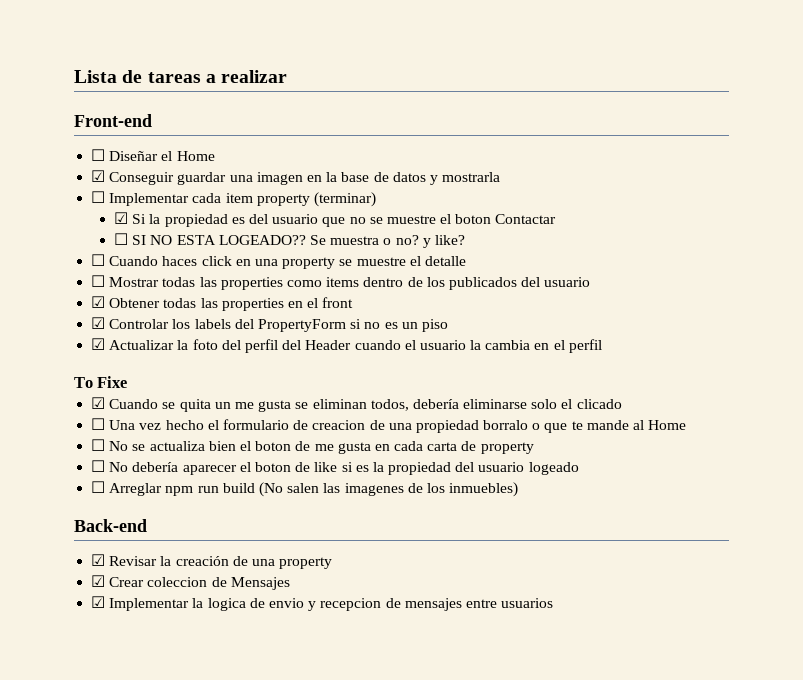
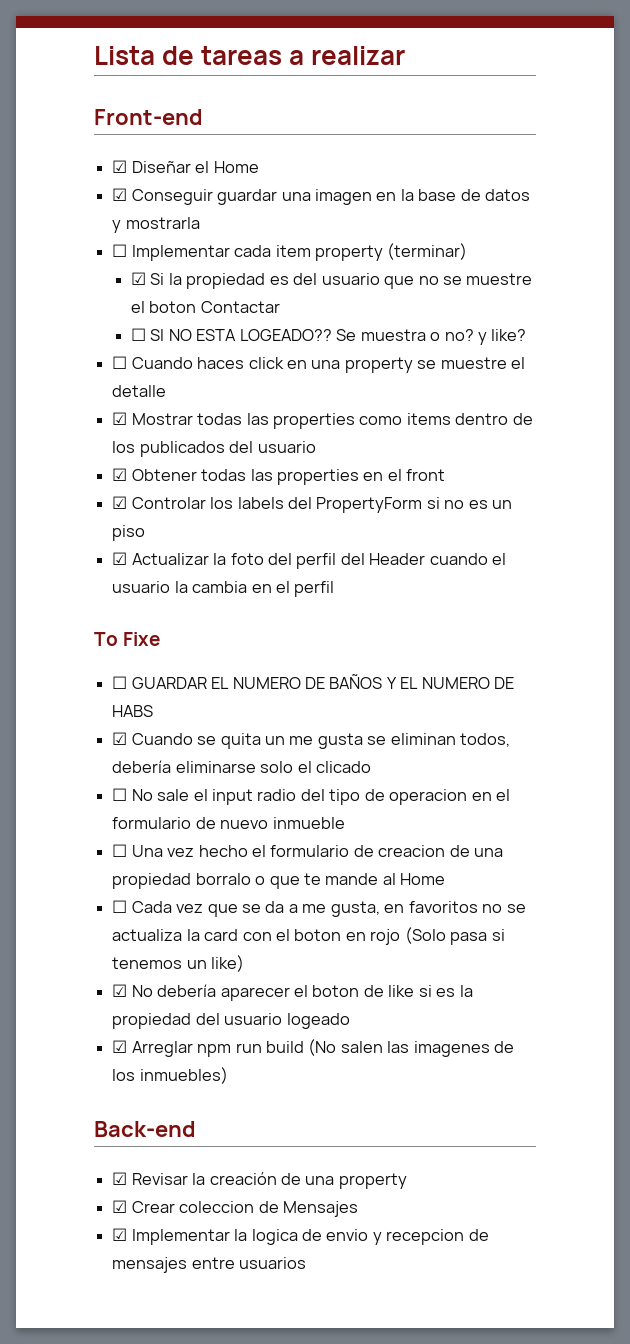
- ☐ Diseñar el Home
+ ☑ Diseñar el Home
- ☐ Mostrar todas las properties como items dentro de los publicados del usuario
+ ☑ Mostrar todas las properties como items dentro de los publicados del usuario
+ ☐ GUARDAR EL NUMERO DE BAÑOS Y EL NUMERO DE HABS
+ ☐ No sale el input radio del tipo de operacion en el formulario de nuevo inmueble
- ☐ No se actualiza bien el boton de me gusta en cada carta de property
- ☐ No debería aparecer el boton de like si es la propiedad del usuario logeado
+ ☐ Cada vez que se da a me gusta, en favoritos no se actualiza la card con el boton en rojo (Solo pasa si tenemos un like)
+ ☑ No debería aparecer el boton de like si es la propiedad del usuario logeado
- ☐ Arreglar npm run build (No salen las imagenes de los inmuebles)
+ ☑ Arreglar npm run build (No salen las imagenes de los inmuebles)

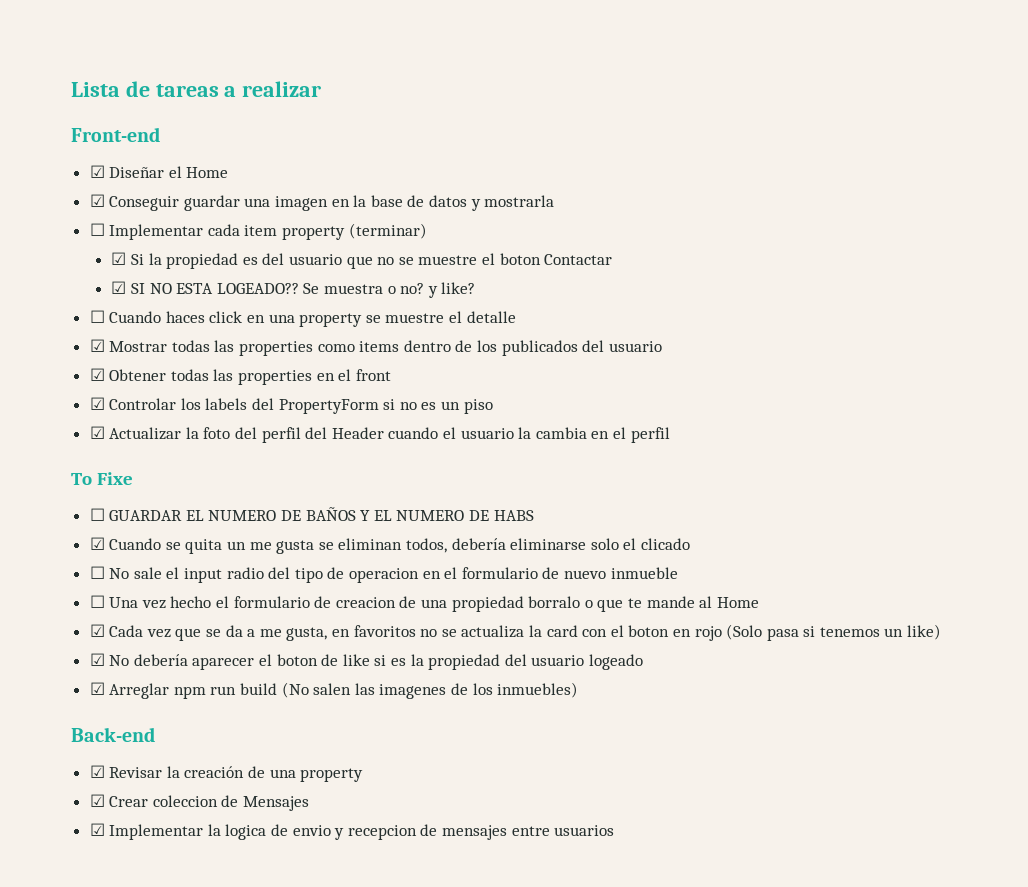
- ☐ SI NO ESTA LOGEADO??
+ ☑ SI NO ESTA LOGEADO??
- ☐ Cada vez que se da a me gusta, en favoritos no se actualiza la card con el boton en rojo (Solo pasa si tenemos un like)
+ ☑ Cada vez que se da a me gusta, en favoritos no se actualiza la card con el boton en rojo (Solo pasa si tenemos un like)

